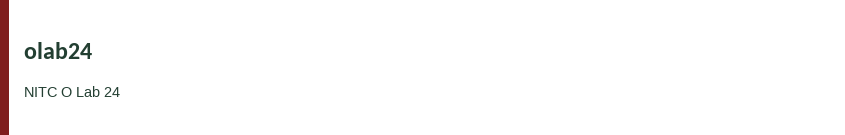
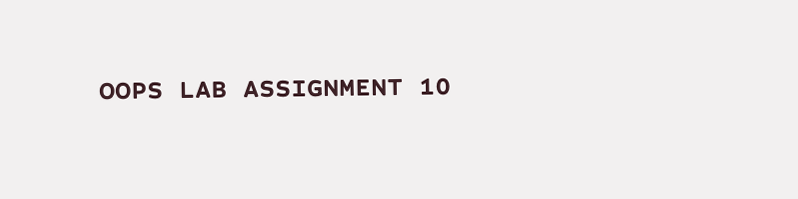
- olab24
- NITC O Lab 24
+ OOPS LAB ASSIGNMENT 10

